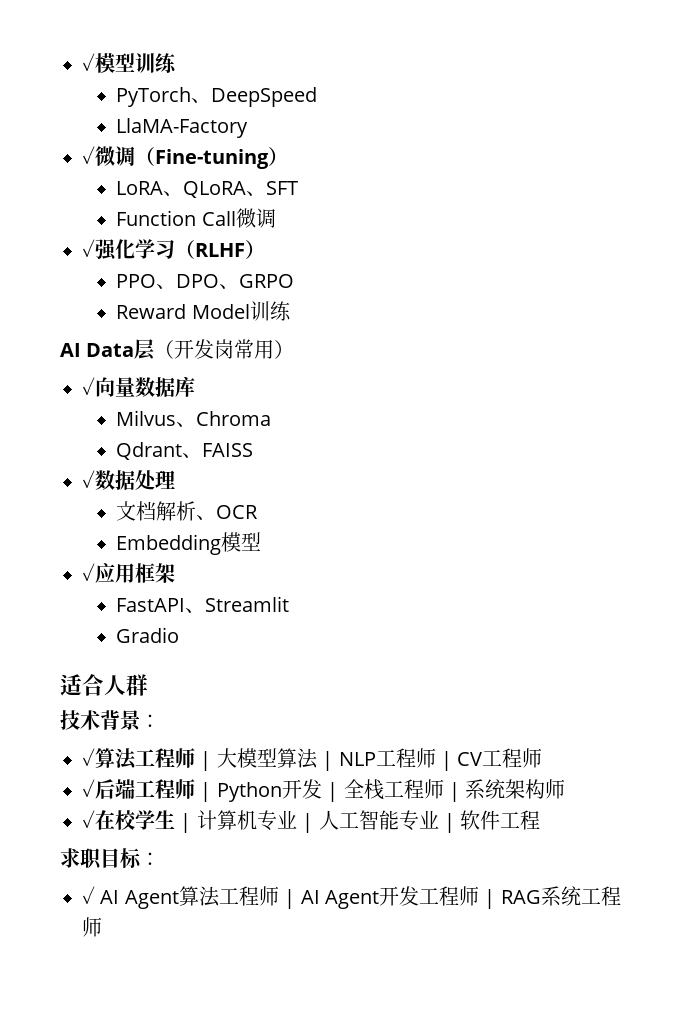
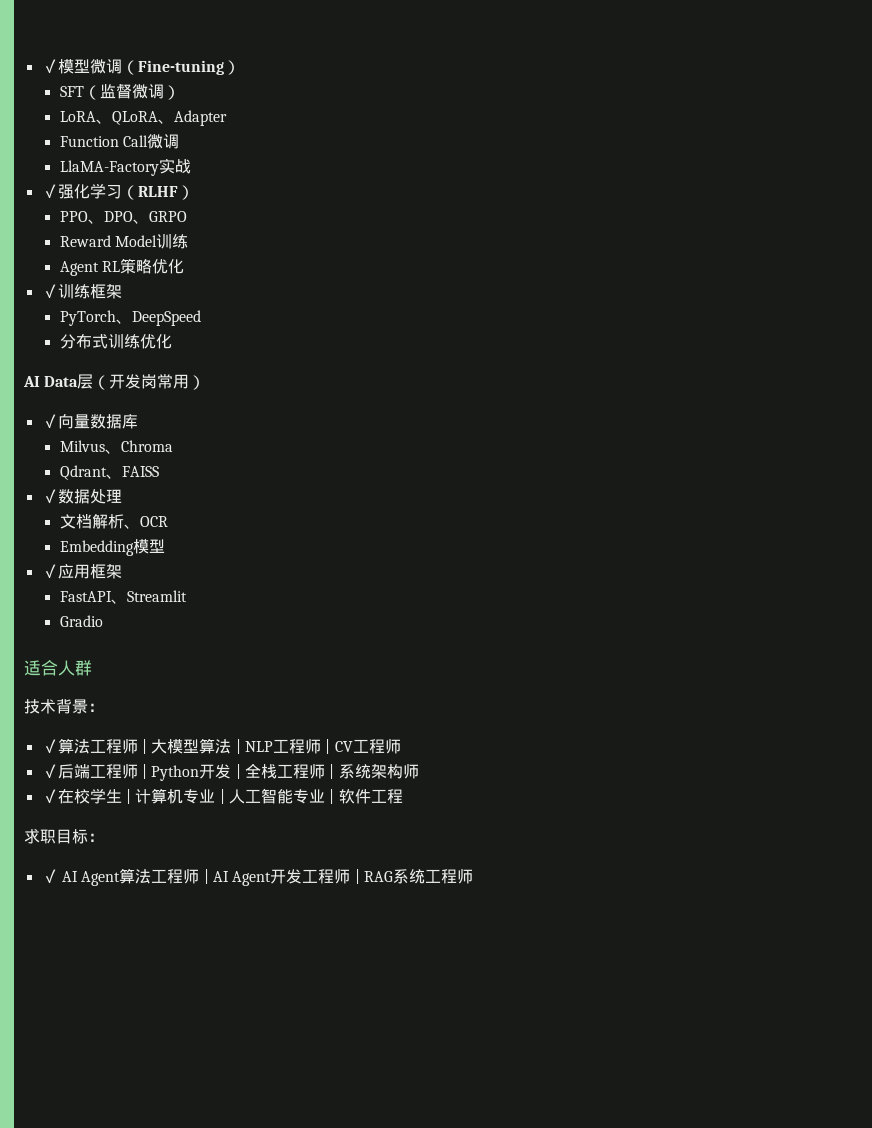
- ✓模型训练
- PyTorch、DeepSpeed
- LlaMA-Factory
- ✓微调（Fine-tuning）
+ ✓模型微调（Fine-tuning）
+ SFT（监督微调）
- LoRA、QLoRA、SFT
+ LoRA、QLoRA、Adapter
+ LlaMA-Factory实战
+ Agent RL策略优化
+ ✓训练框架
+ PyTorch、DeepSpeed
+ 分布式训练优化

